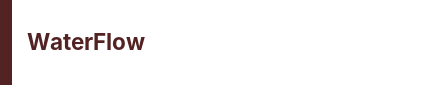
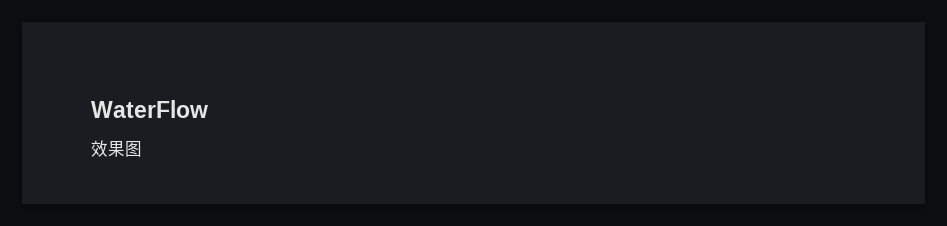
+ 效果图

